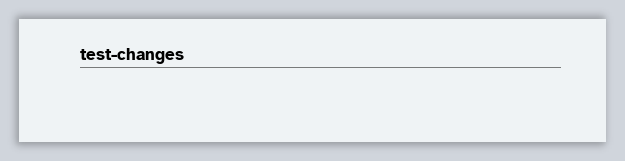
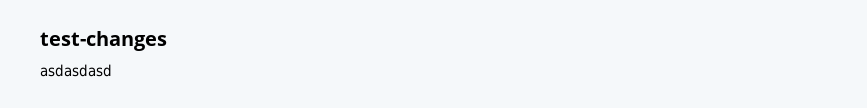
+ asdasdasd

